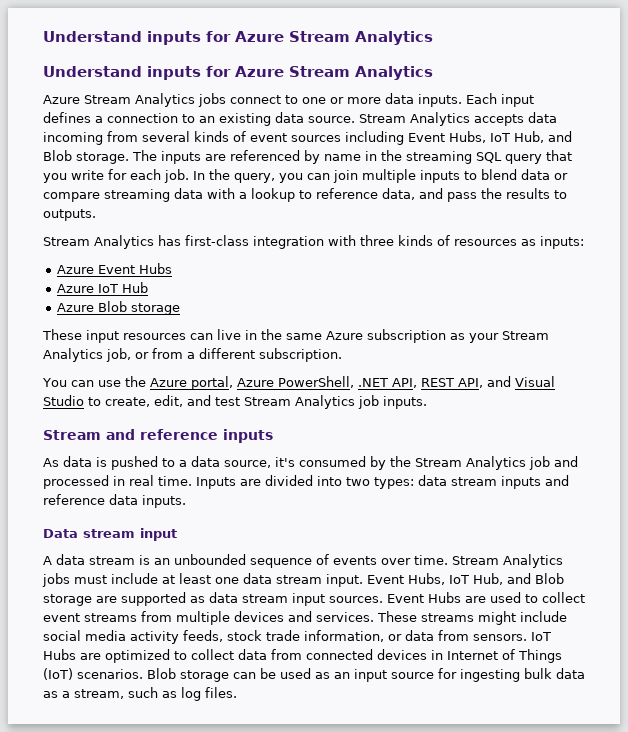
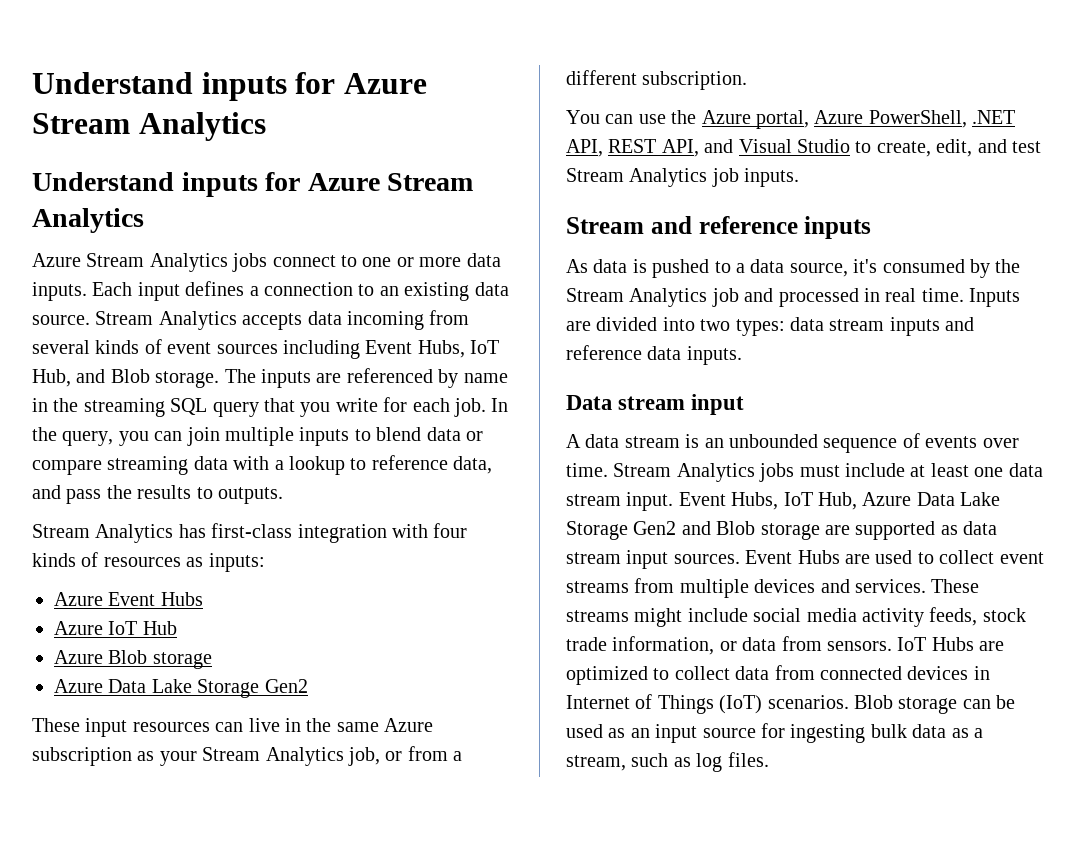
- Stream Analytics has first-class integration with three kinds of resources as inputs:
+ Stream Analytics has first-class integration with four kinds of resources as inputs:
  Azure Blob storage
+ Azure Data Lake Storage Gen2
- Event Hubs, IoT Hub, and Blob storage are supported as data stream input sources.
+ Event Hubs, IoT Hub, Azure Data Lake Storage Gen2 and Blob storage are supported as data stream input sources.

